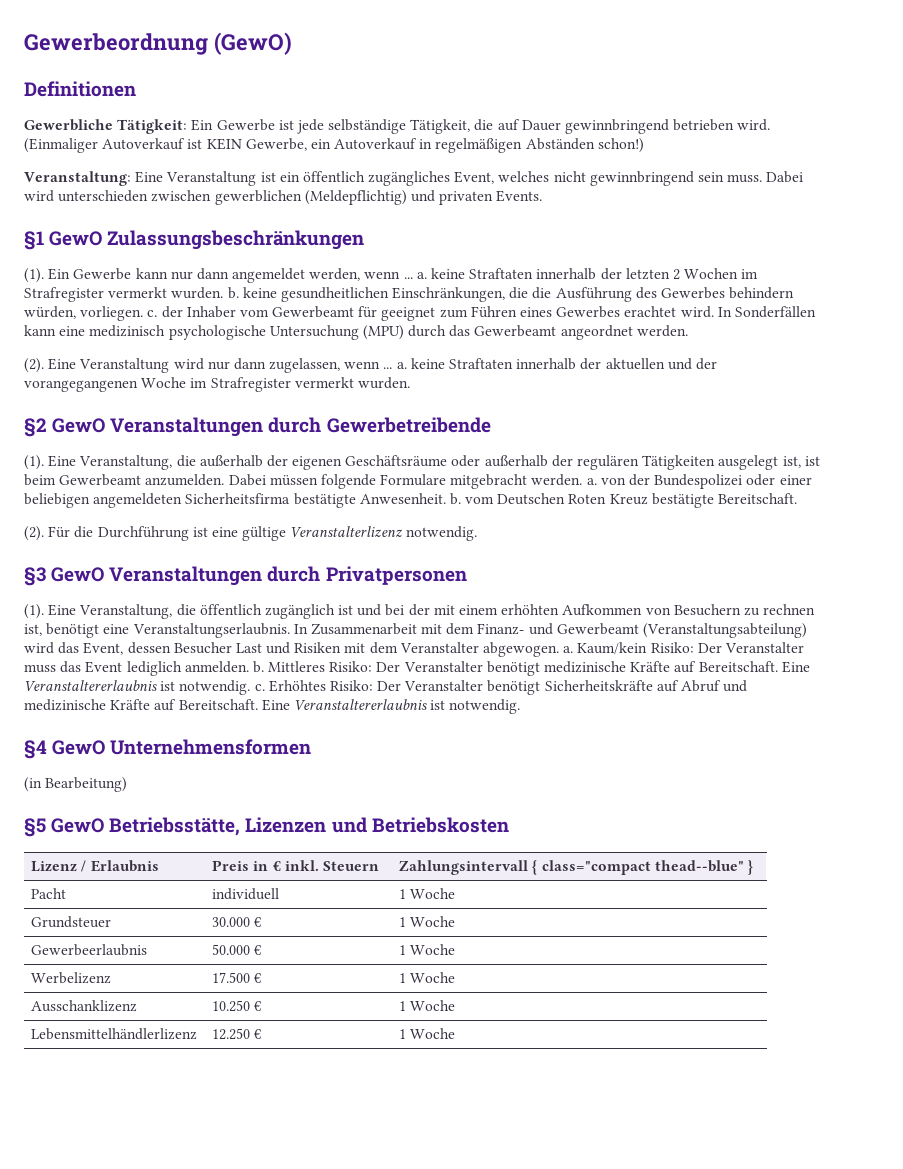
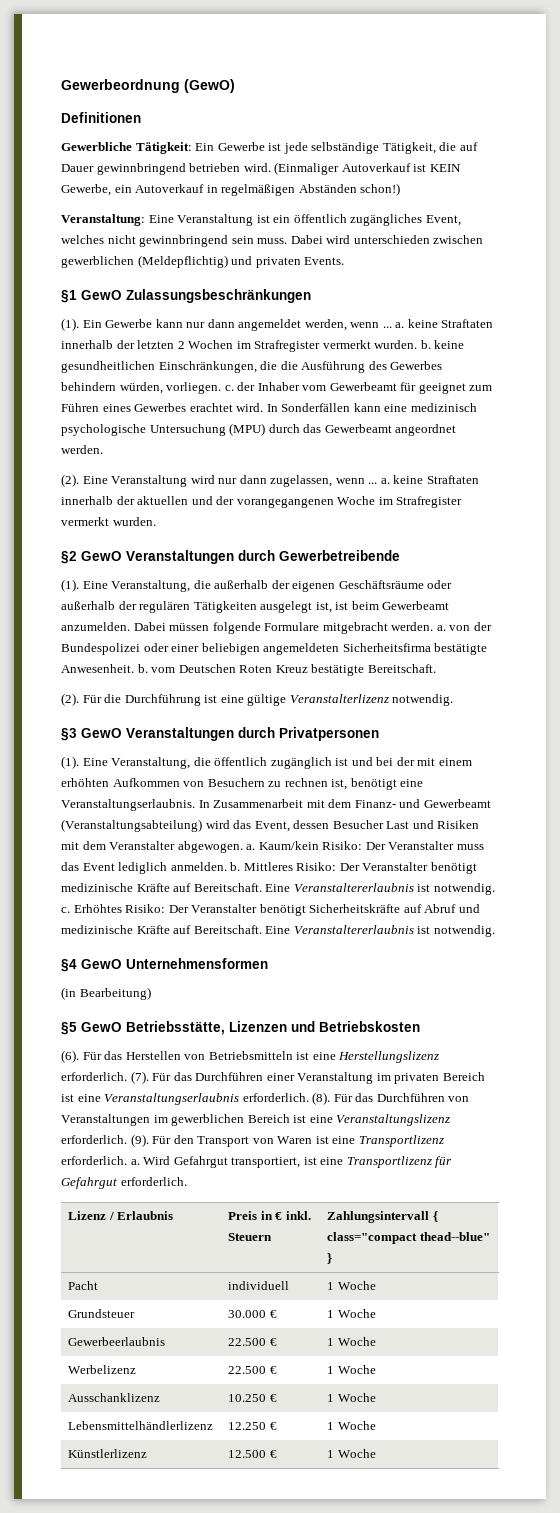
+ (6). Für das Herstellen von Betriebsmitteln ist eine Herstellungslizenz erforderlich. (7). Für das Durchführen einer Veranstaltung im privaten Bereich ist eine Veranstaltungserlaubnis erforderlich. (8). Für das Durchführen von Veranstaltungen im gewerblichen Bereich ist eine Veranstaltungslizenz erforderlich. (9). Für den Transport von Waren ist eine Transportlizenz erforderlich. a. Wird Gefahrgut transportiert, ist eine Transportlizenz für Gefahrgut erforderlich.
- Gewerbeerlaubnis | 50.000 € | 1 Woche
+ Gewerbeerlaubnis | 22.500 € | 1 Woche
- Werbelizenz | 17.500 € | 1 Woche
+ Werbelizenz | 22.500 € | 1 Woche
+ Künstlerlizenz | 12.500 € | 1 Woche

